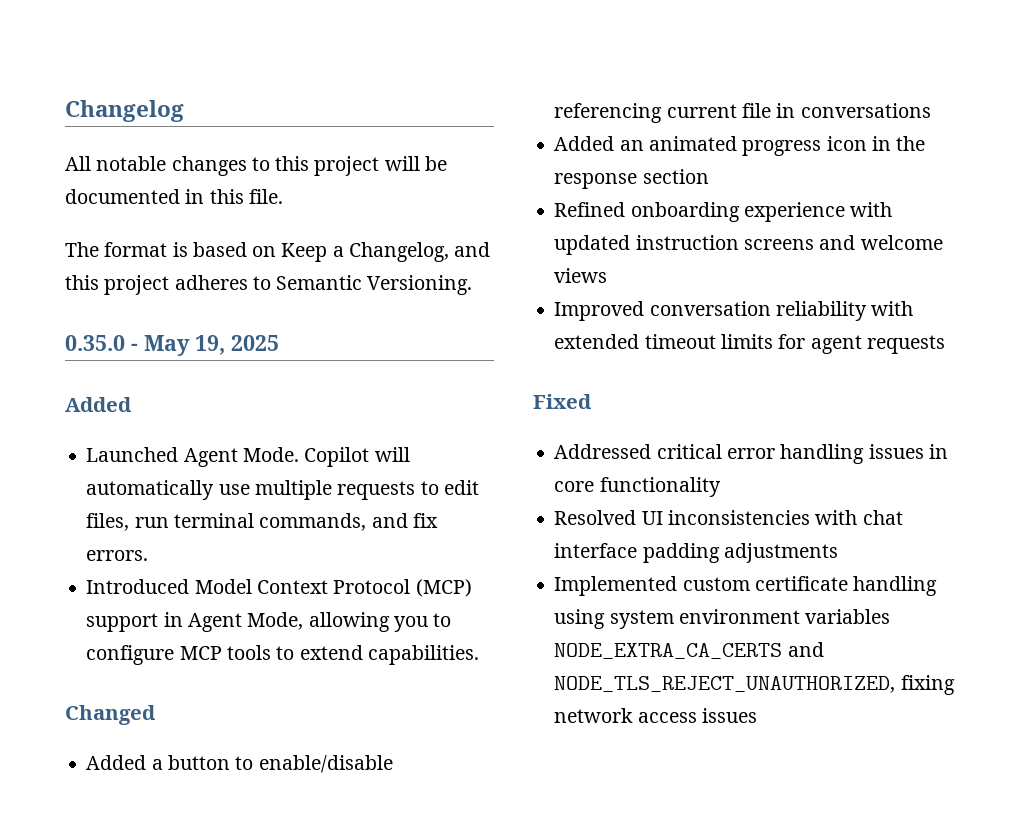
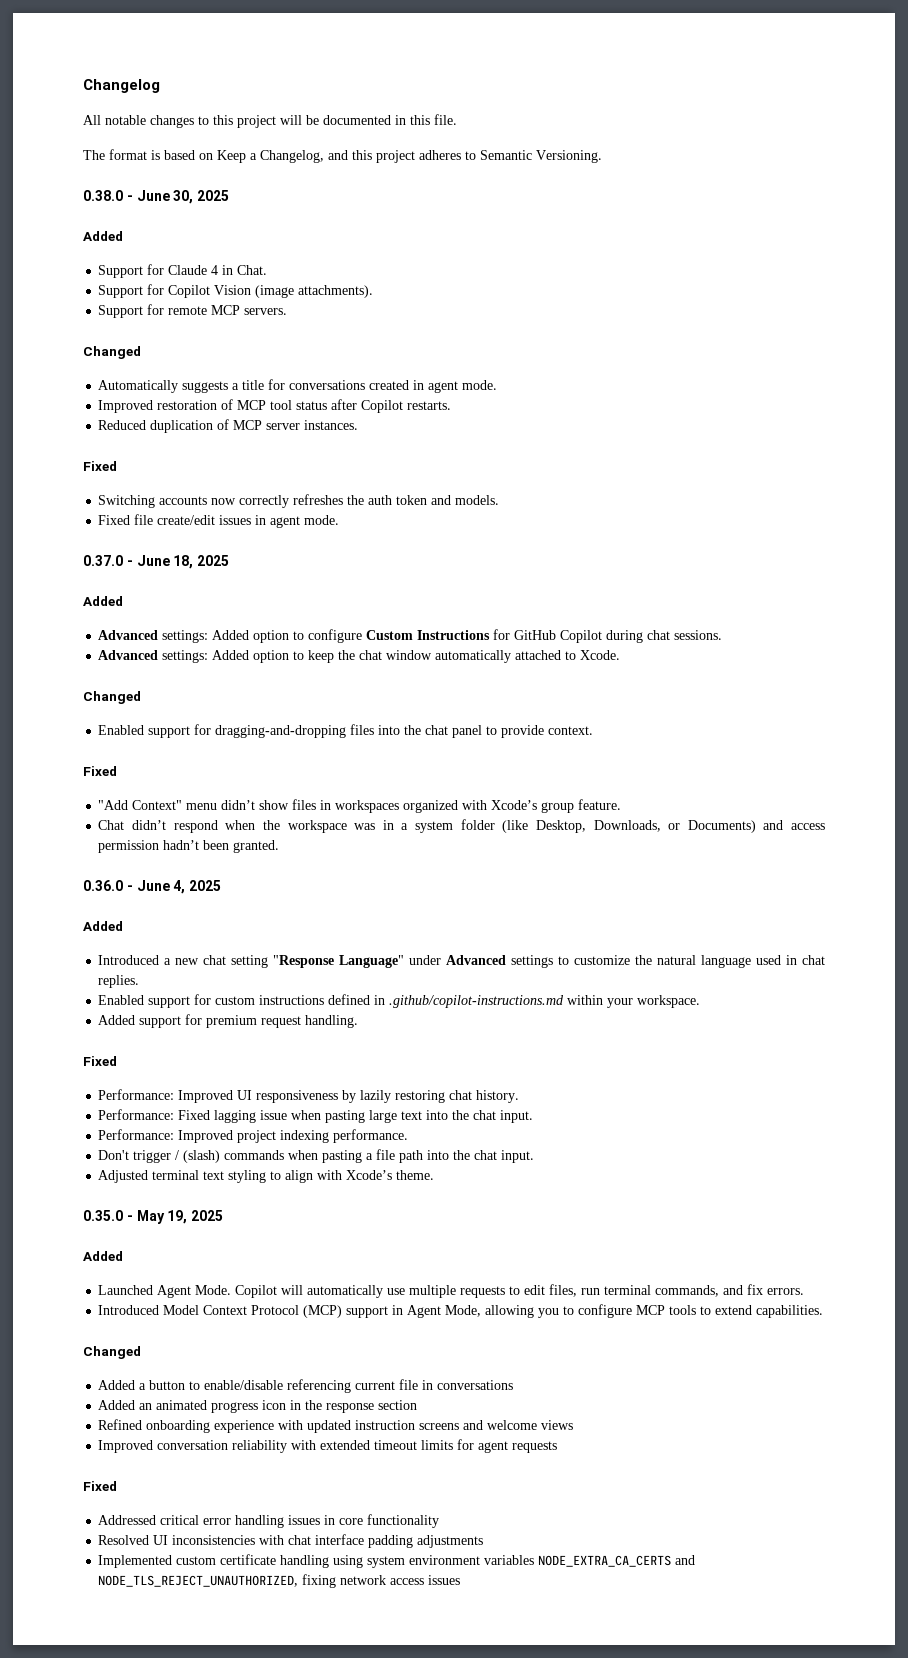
+ 0.38.0 - June 30, 2025
+ Added
+ Support for Claude 4 in Chat.
+ Support for Copilot Vision (image attachments).
+ Support for remote MCP servers.
+ Changed
+ Automatically suggests a title for conversations created in agent mode.
+ Improved restoration of MCP tool status after Copilot restarts.
+ Reduced duplication of MCP server instances.
+ Fixed
+ Switching accounts now correctly refreshes the auth token and models.
+ Fixed file create/edit issues in agent mode.
+ 0.37.0 - June 18, 2025
+ Added
+ Advanced settings: Added option to configure Custom Instructions for GitHub Copilot during chat sessions.
+ Advanced settings: Added option to keep the chat window automatically attached to Xcode.
+ Changed
+ Enabled support for dragging-and-dropping files into the chat panel to provide context.
+ Fixed
+ "Add Context" menu didn’t show files in workspaces organized with Xcode’s group feature.
+ Chat didn’t respond when the workspace was in a system folder (like Desktop, Downloads, or Documents) and access permission hadn’t been granted.
+ 0.36.0 - June 4, 2025
+ Added
+ Introduced a new chat setting "Response Language" under Advanced settings to customize the natural language used in chat replies.
+ Enabled support for custom instructions defined in .github/copilot-instructions.md within your workspace.
+ Added support for premium request handling.
+ Fixed
+ Performance: Improved UI responsiveness by lazily restoring chat history.
+ Performance: Fixed lagging issue when pasting large text into the chat input.
+ Performance: Improved project indexing performance.
+ Don't trigger / (slash) commands when pasting a file path into the chat input.
+ Adjusted terminal text styling to align with Xcode’s theme.

